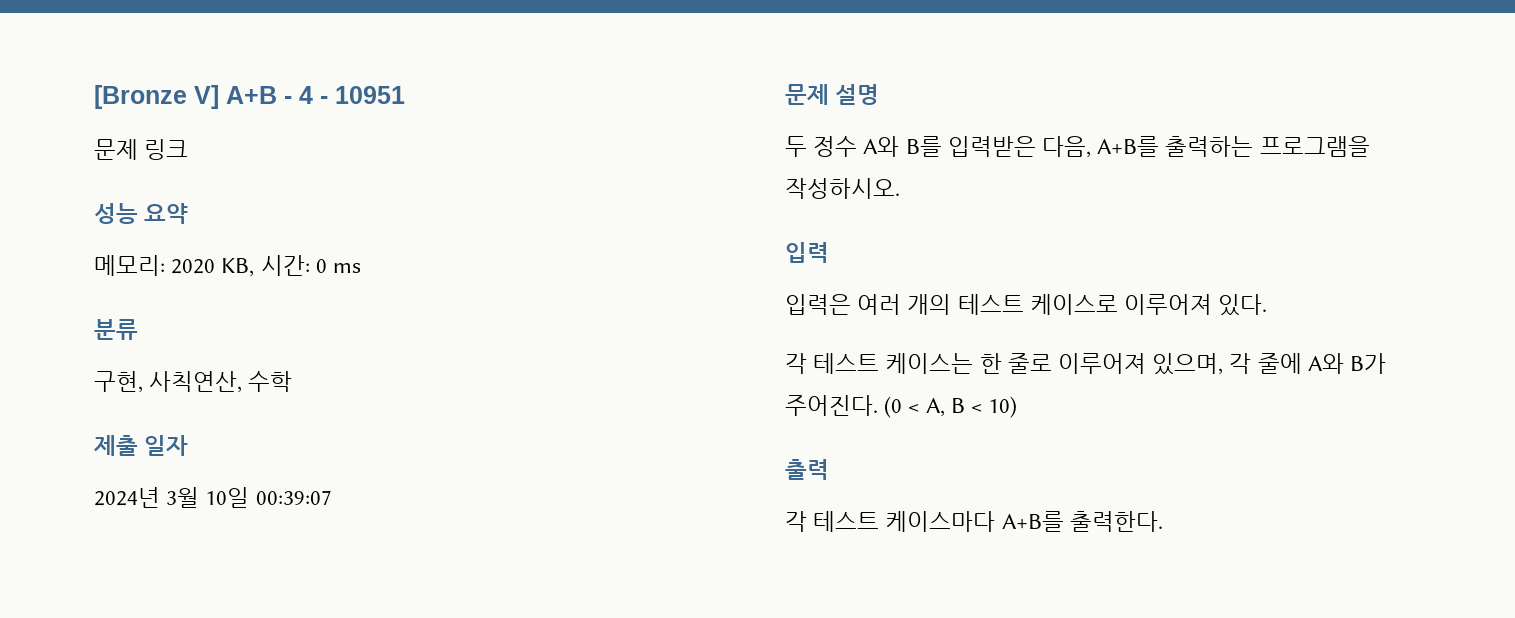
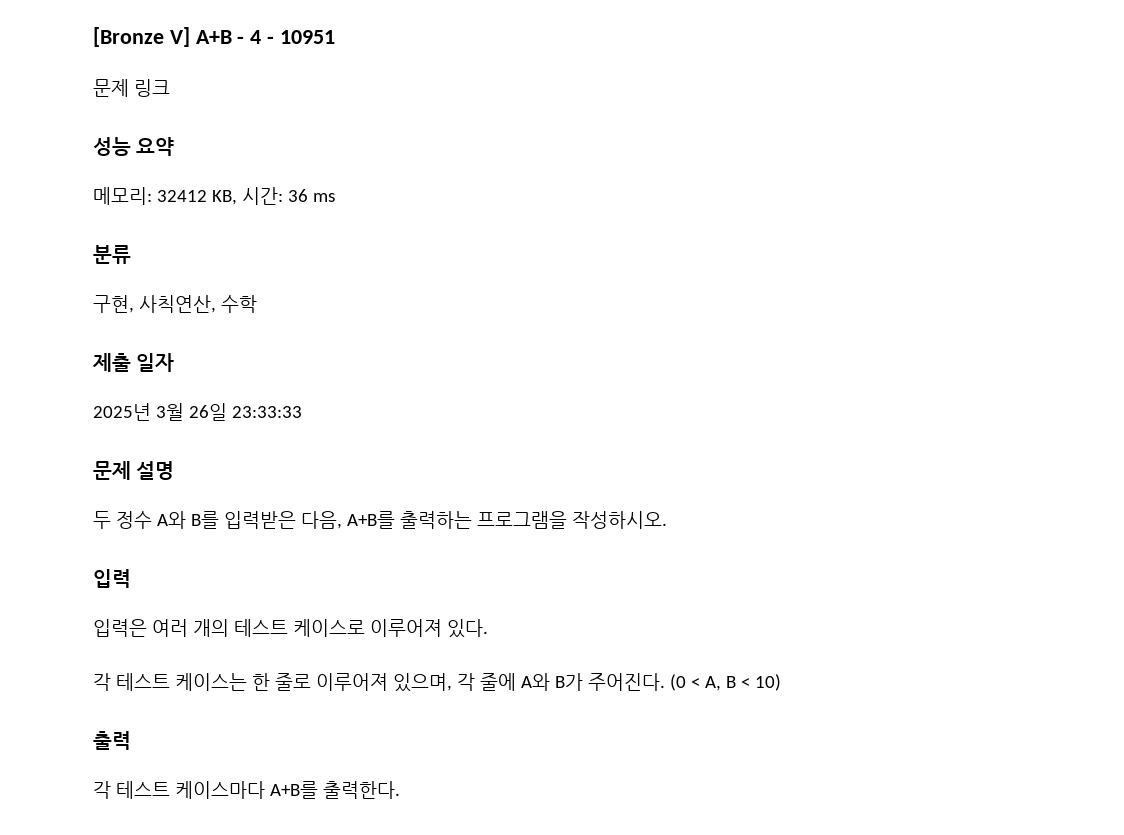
- 메모리: 2020 KB, 시간: 0 ms
+ 메모리: 32412 KB, 시간: 36 ms
- 2024년 3월 10일 00:39:07
+ 2025년 3월 26일 23:33:33

